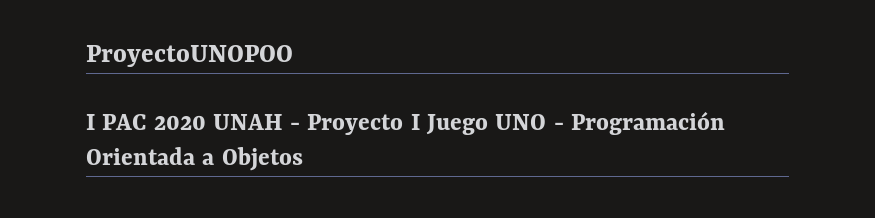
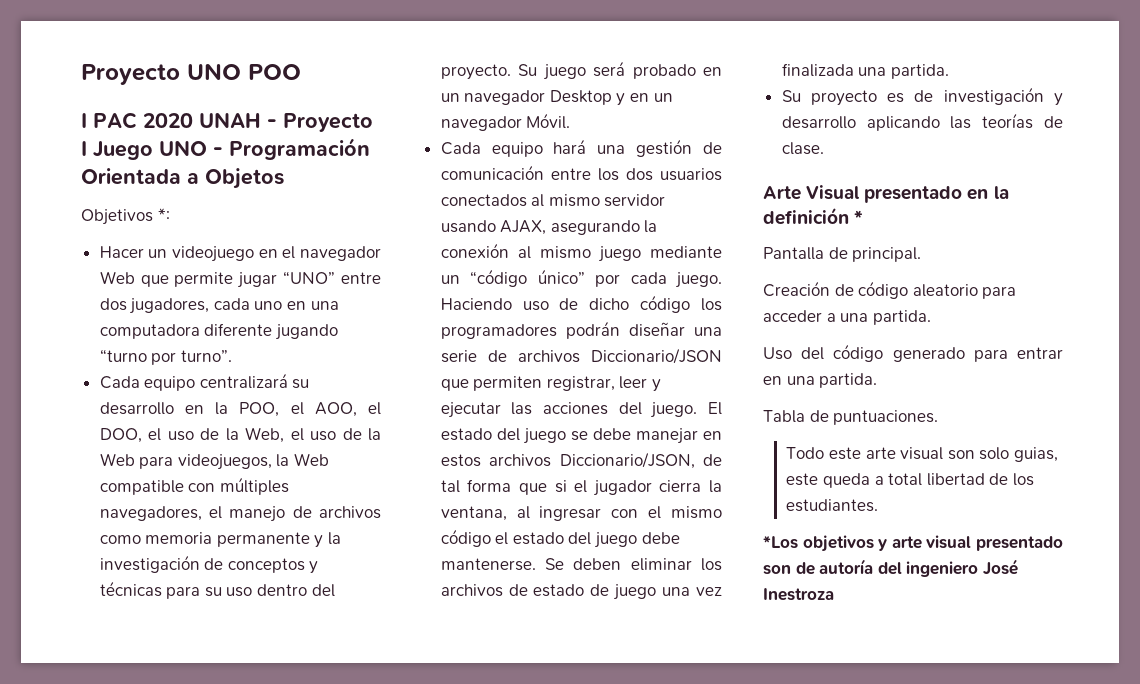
- ProyectoUNOPOO
+ Proyecto UNO POO
+ Objetivos *:
+ Hacer un videojuego en el navegador Web que permite jugar “UNO” entre dos jugadores, cada uno en una computadora diferente jugando “turno por turno”.
+ Cada equipo centralizará su desarrollo en la POO, el AOO, el DOO, el uso de la Web, el uso de la Web para videojuegos, la Web compatible con múltiples navegadores, el manejo de archivos como memoria permanente y la investigación de conceptos y técnicas para su uso dentro del proyecto. Su juego será probado en un navegador Desktop y en un navegador Móvil.
+ Cada equipo hará una gestión de comunicación entre los dos usuarios conectados al mismo servidor usando AJAX, asegurando la conexión al mismo juego mediante un “código único” por cada juego. Haciendo uso de dicho código los programadores podrán diseñar una serie de archivos Diccionario/JSON que permiten registrar, leer y ejecutar las acciones del juego. El estado del juego se debe manejar en estos archivos Diccionario/JSON, de tal forma que si el jugador cierra la ventana, al ingresar con el mismo código el estado del juego debe mantenerse. Se deben eliminar los archivos de estado de juego una vez finalizada una partida.
+ Su proyecto es de investigación y desarrollo aplicando las teorías de clase.
+ Arte Visual presentado en la definición *
+ Pantalla de principal.
+ Creación de código aleatorio para acceder a una partida.
+ Uso del código generado para entrar en una partida.
+ Tabla de puntuaciones.
+ Todo este arte visual son solo guias, este queda a total libertad de los estudiantes.
+ *Los objetivos y arte visual presentado son de autoría del ingeniero José Inestroza

